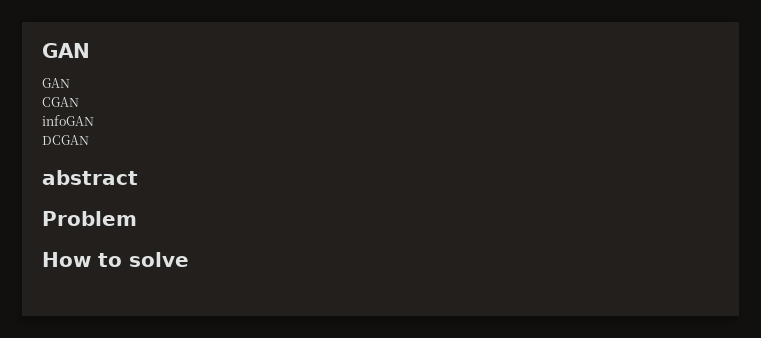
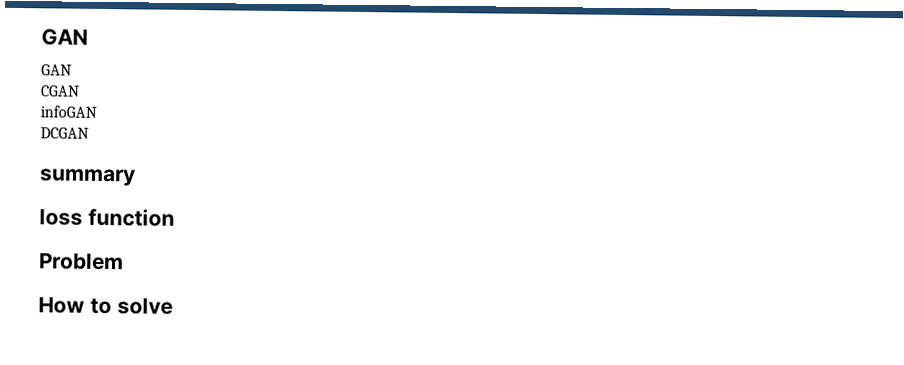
- abstract
+ summary
+ loss function

